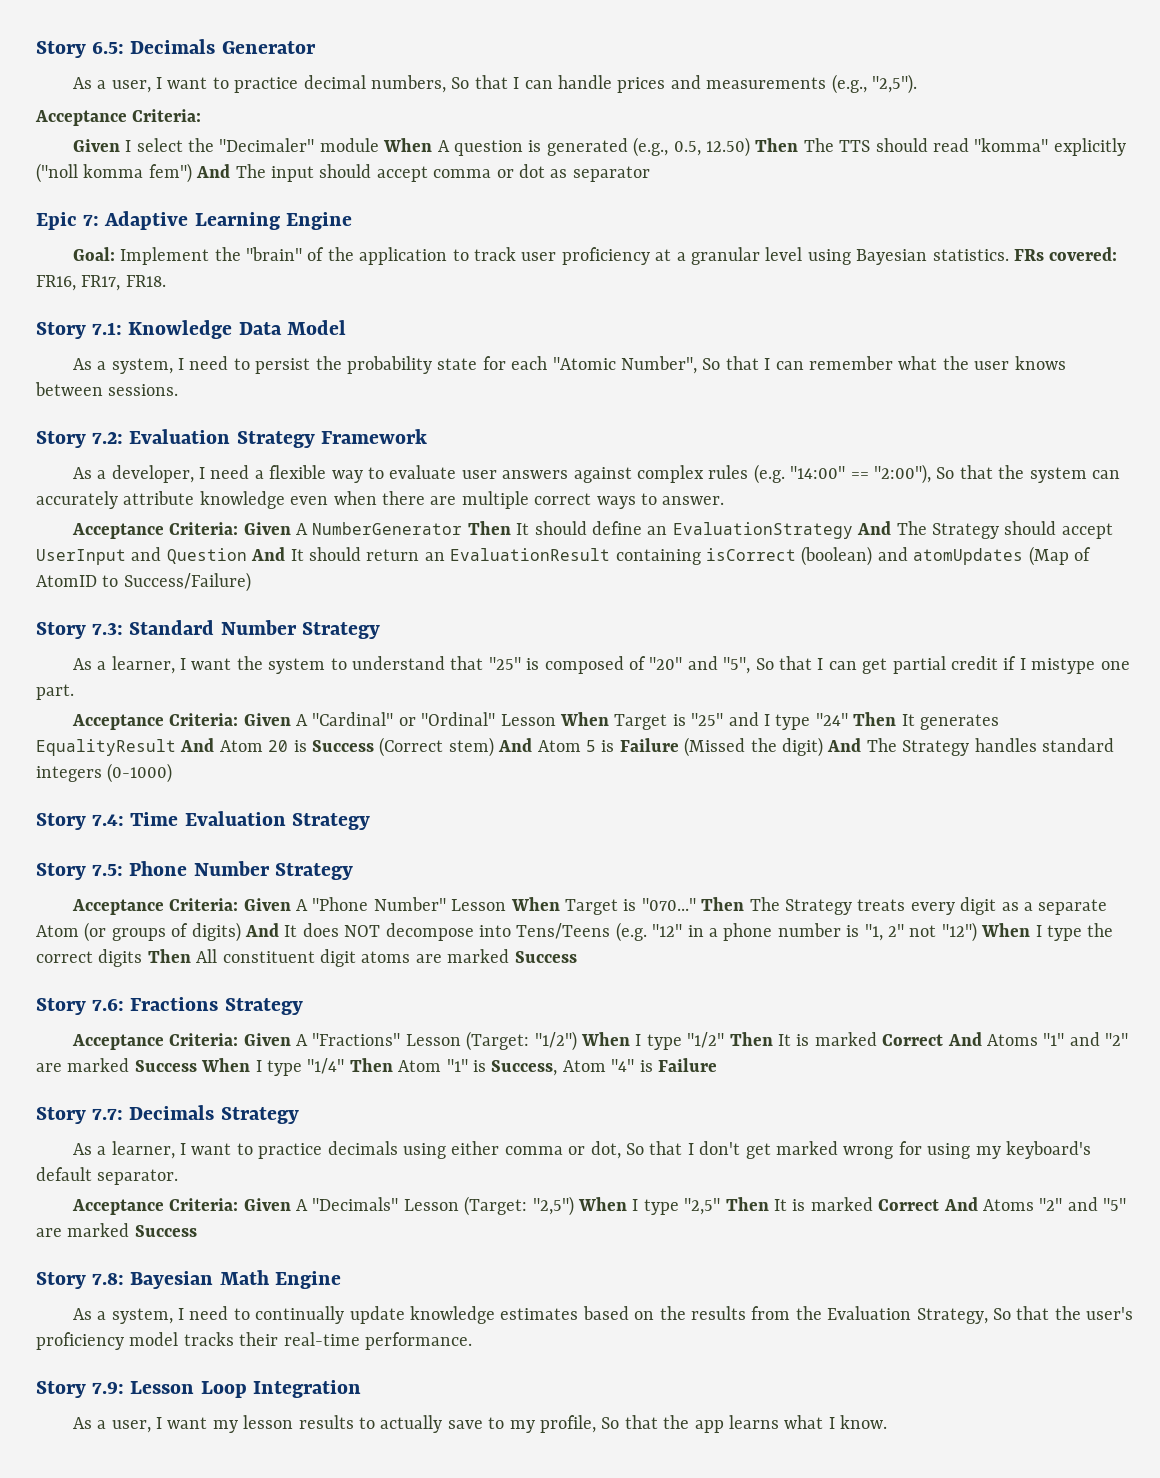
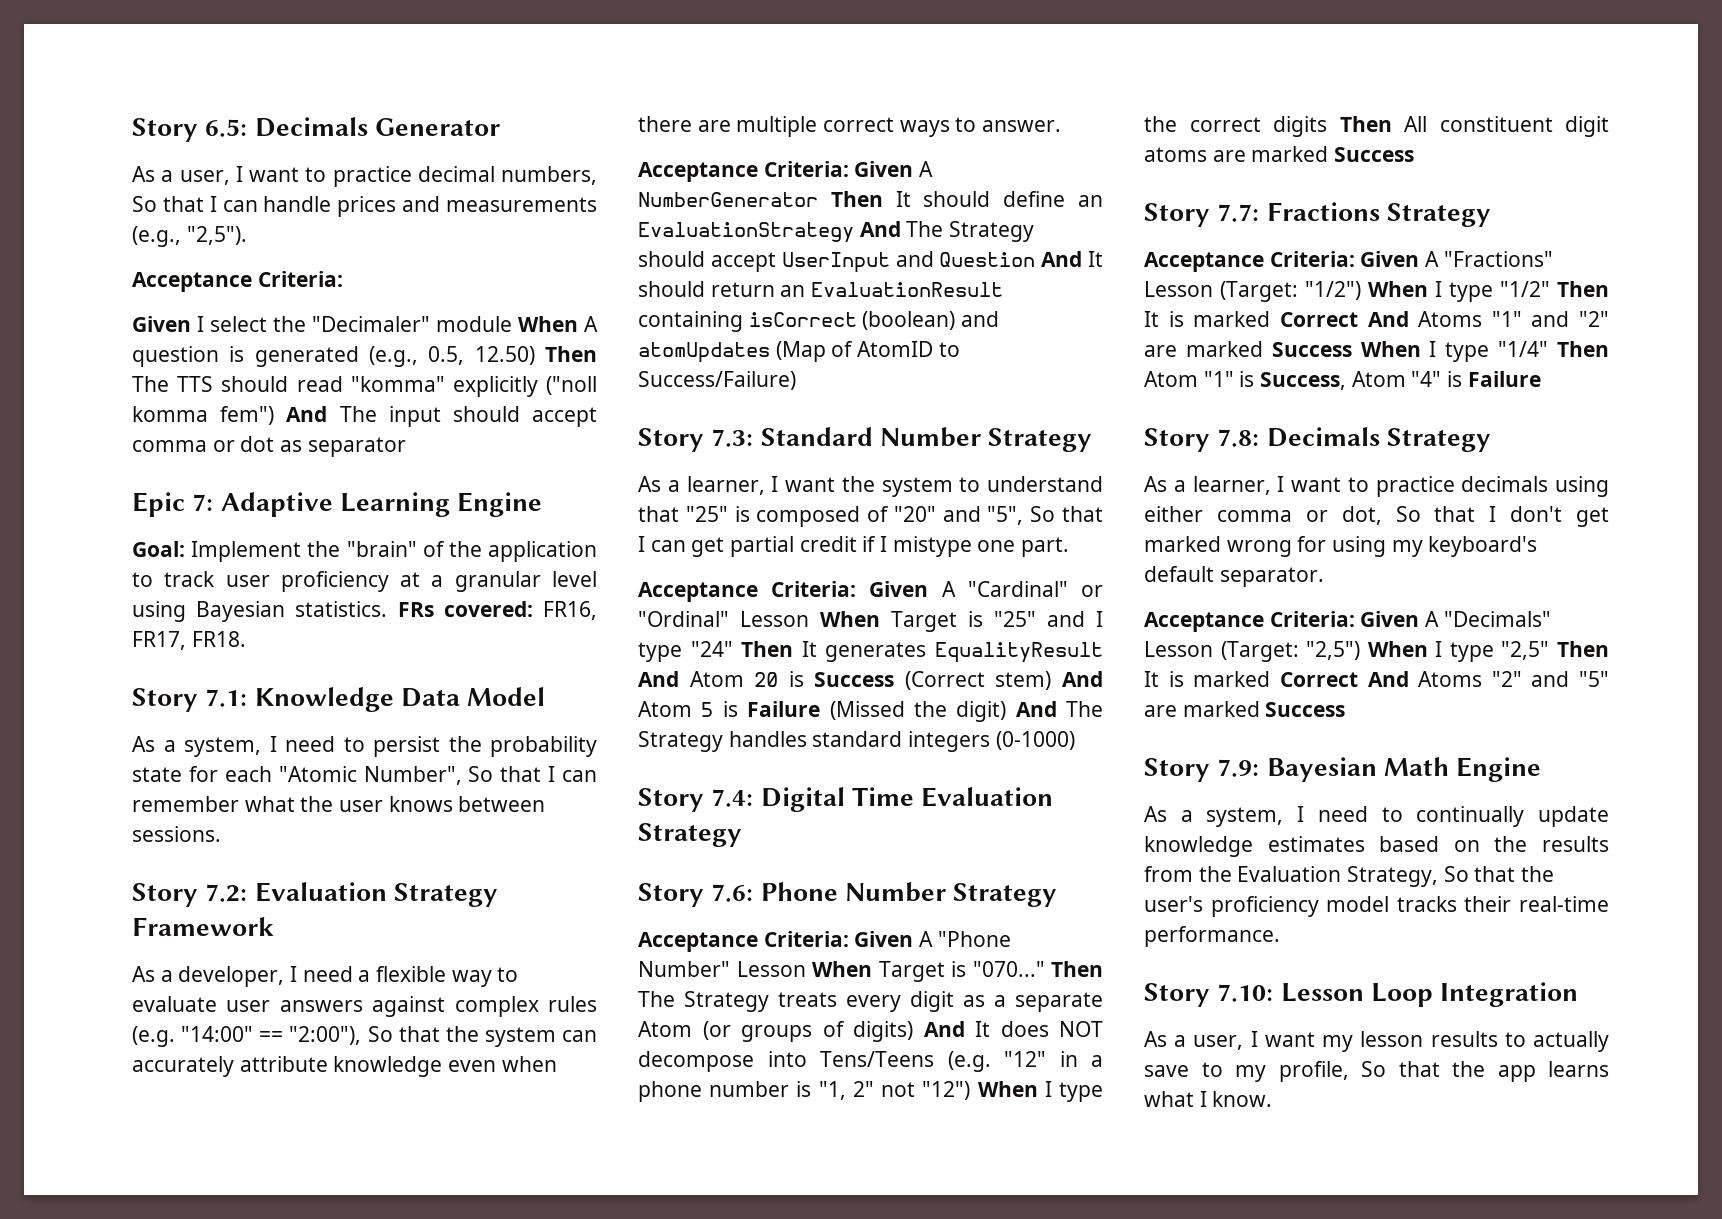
- Story 7.4: Time Evaluation Strategy
+ Story 7.4: Digital Time Evaluation Strategy
- Story 7.5: Phone Number Strategy
+ Story 7.6: Phone Number Strategy
- Story 7.6: Fractions Strategy
+ Story 7.7: Fractions Strategy
- Story 7.7: Decimals Strategy
+ Story 7.8: Decimals Strategy
- Story 7.8: Bayesian Math Engine
+ Story 7.9: Bayesian Math Engine
- Story 7.9: Lesson Loop Integration
+ Story 7.10: Lesson Loop Integration

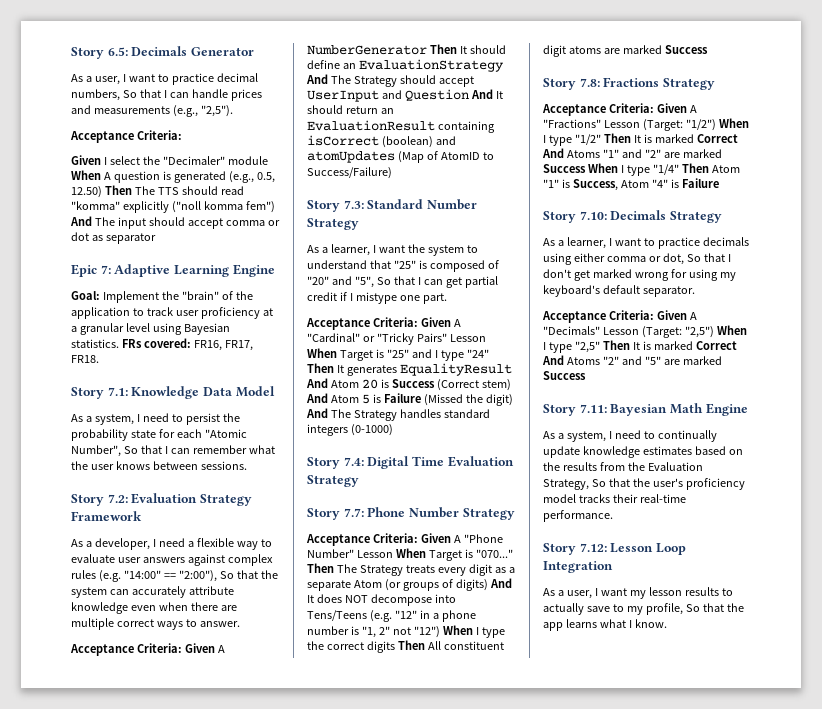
- Acceptance Criteria: Given A "Cardinal" or "Ordinal" Lesson When Target is "25" and I type "24" Then It generates EqualityResult And Atom 20 is Success (Correct stem) And Atom 5 is Failure (Missed the digit) And The Strategy handles standard integers (0-1000)
+ Acceptance Criteria: Given A "Cardinal" or "Tricky Pairs" Lesson When Target is "25" and I type "24" Then It generates EqualityResult And Atom 20 is Success (Correct stem) And Atom 5 is Failure (Missed the digit) And The Strategy handles standard integers (0-1000)
- Story 7.6: Phone Number Strategy
+ Story 7.7: Phone Number Strategy
- Story 7.7: Fractions Strategy
+ Story 7.8: Fractions Strategy
- Story 7.8: Decimals Strategy
+ Story 7.10: Decimals Strategy
- Story 7.9: Bayesian Math Engine
+ Story 7.11: Bayesian Math Engine
- Story 7.10: Lesson Loop Integration
+ Story 7.12: Lesson Loop Integration

